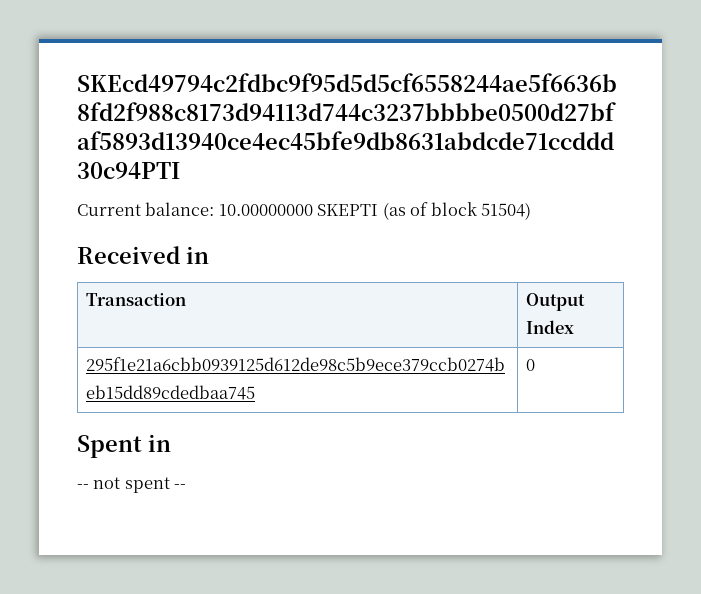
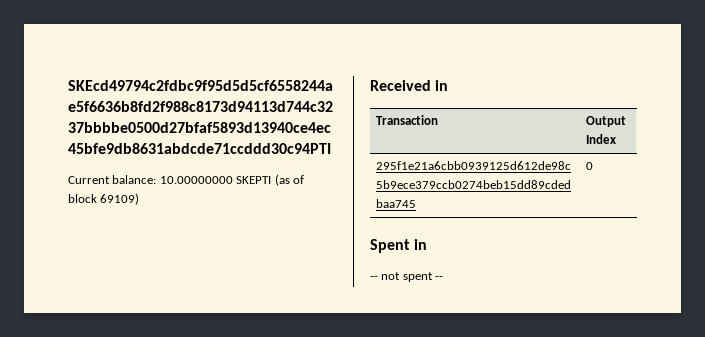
- Current balance: 10.00000000 SKEPTI (as of block 51504)
+ Current balance: 10.00000000 SKEPTI (as of block 69109)

